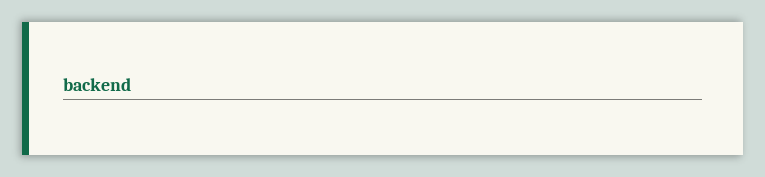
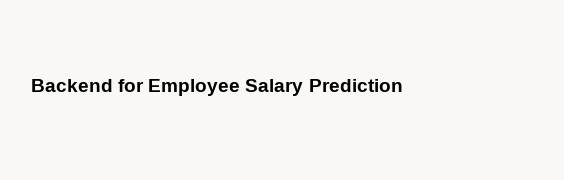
- backend
+ Backend for Employee Salary Prediction

